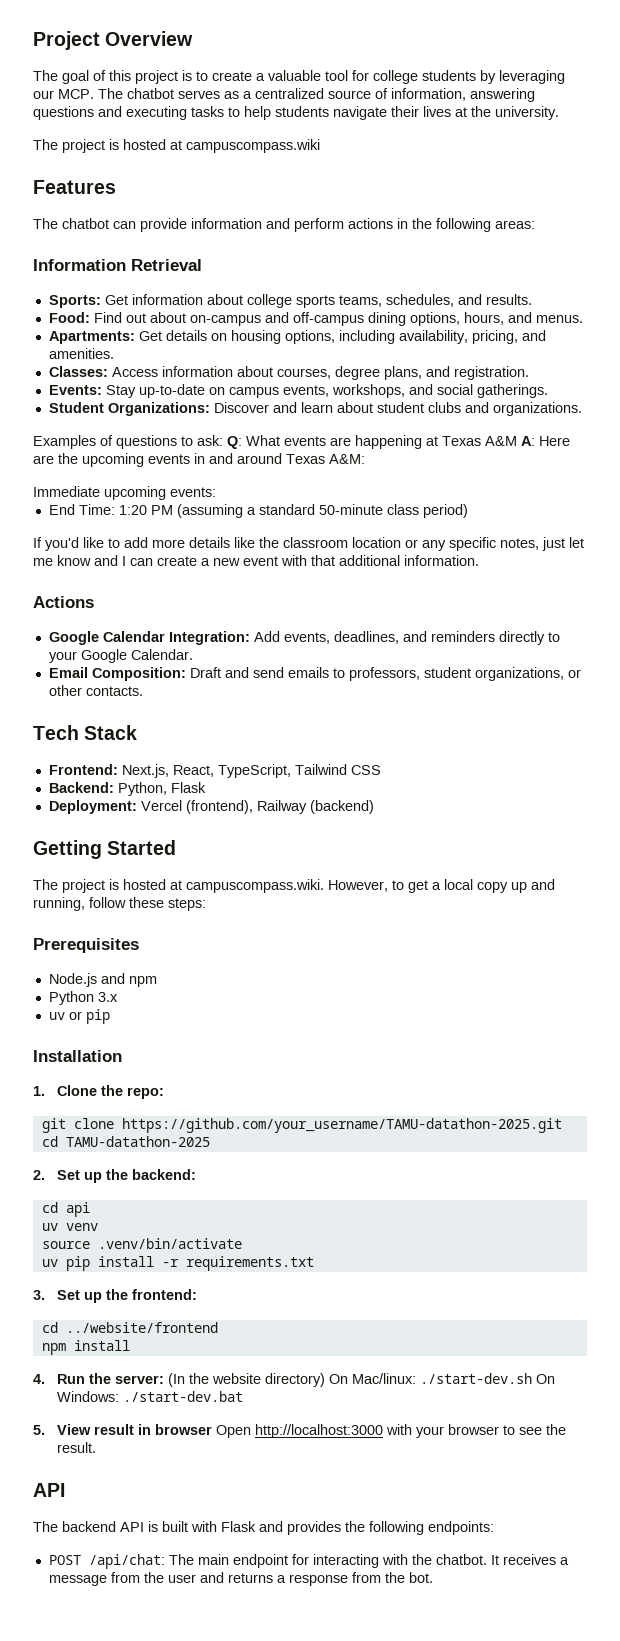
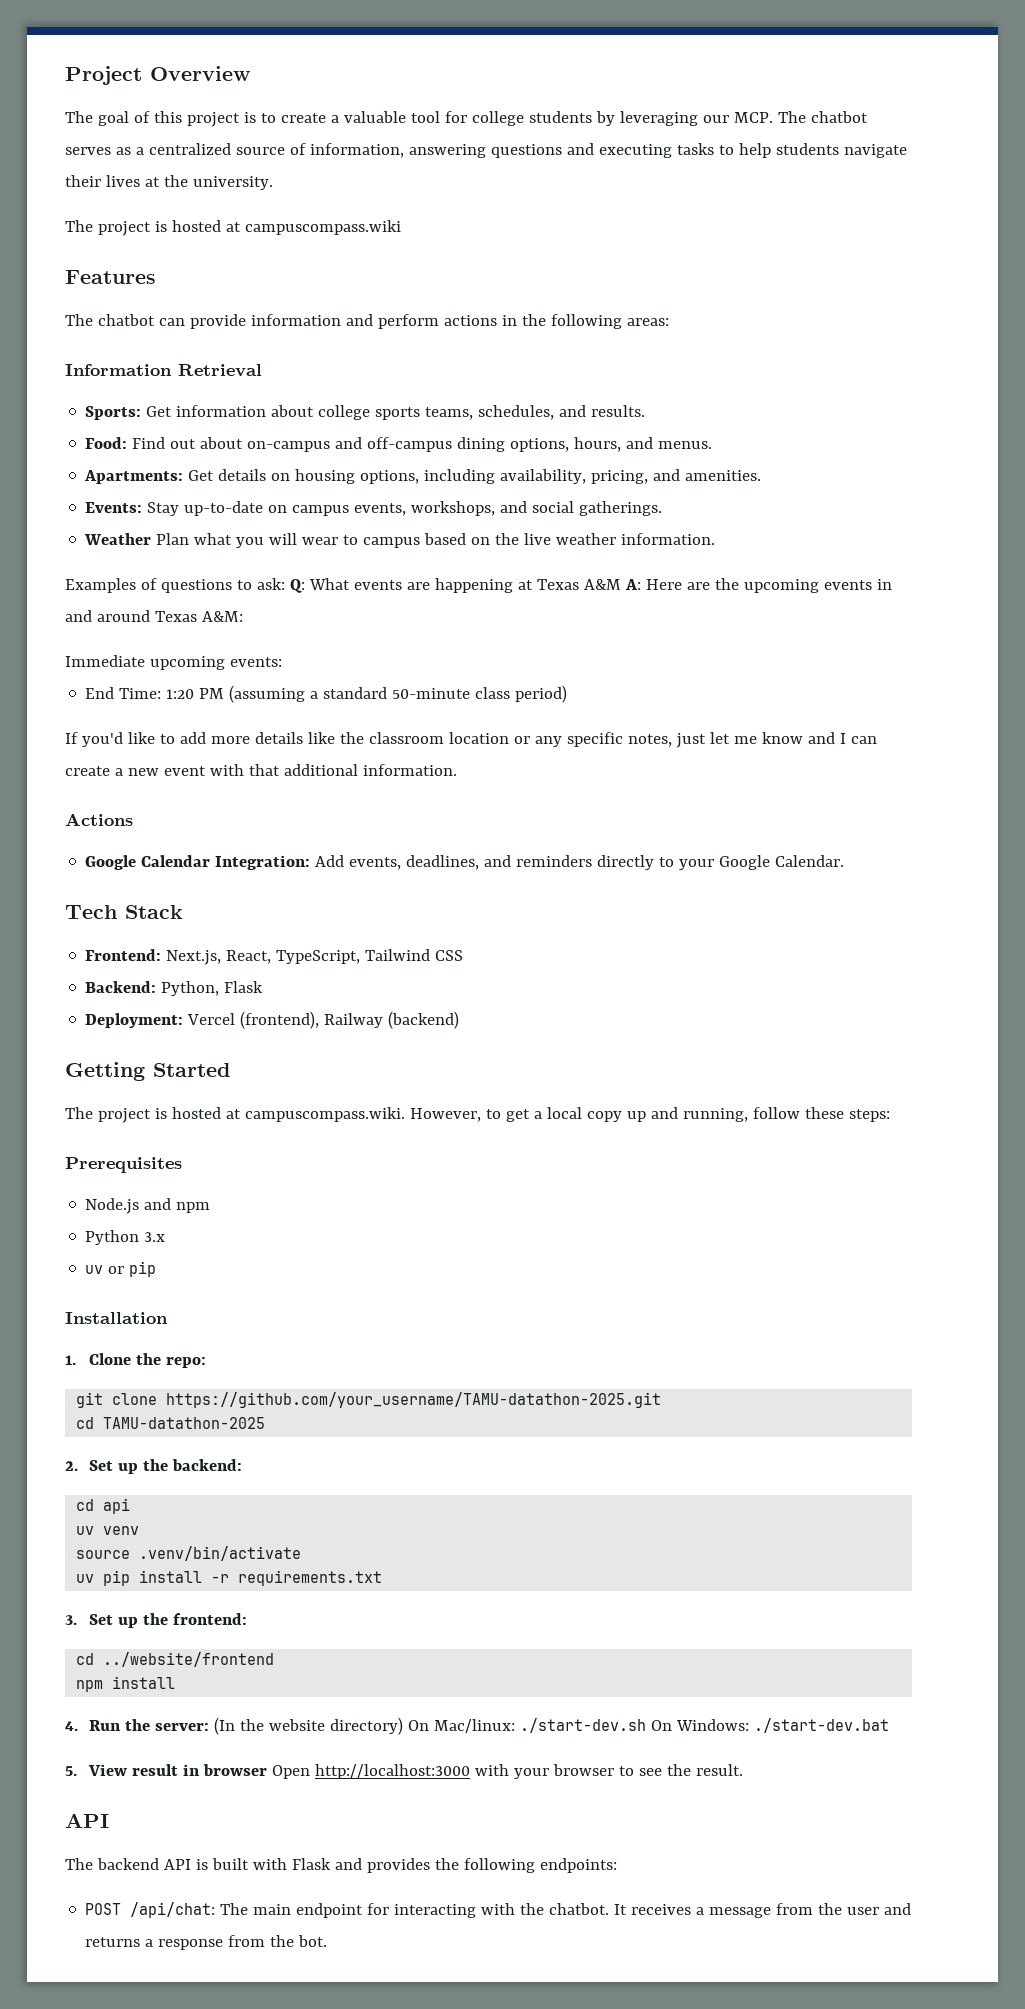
- Classes: Access information about courses, degree plans, and registration.
- Student Organizations: Discover and learn about student clubs and organizations.
+ Weather Plan what you will wear to campus based on the live weather information.
- Email Composition: Draft and send emails to professors, student organizations, or other contacts.

